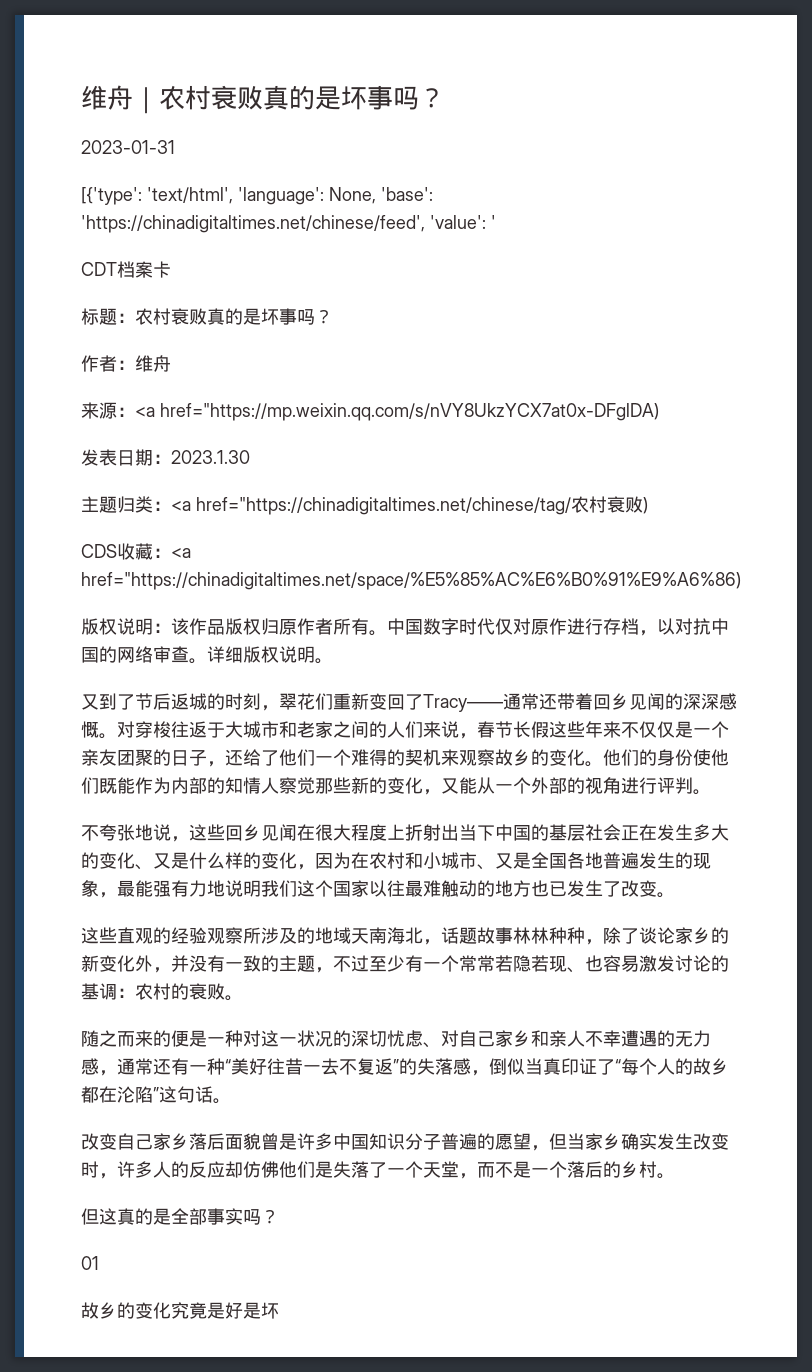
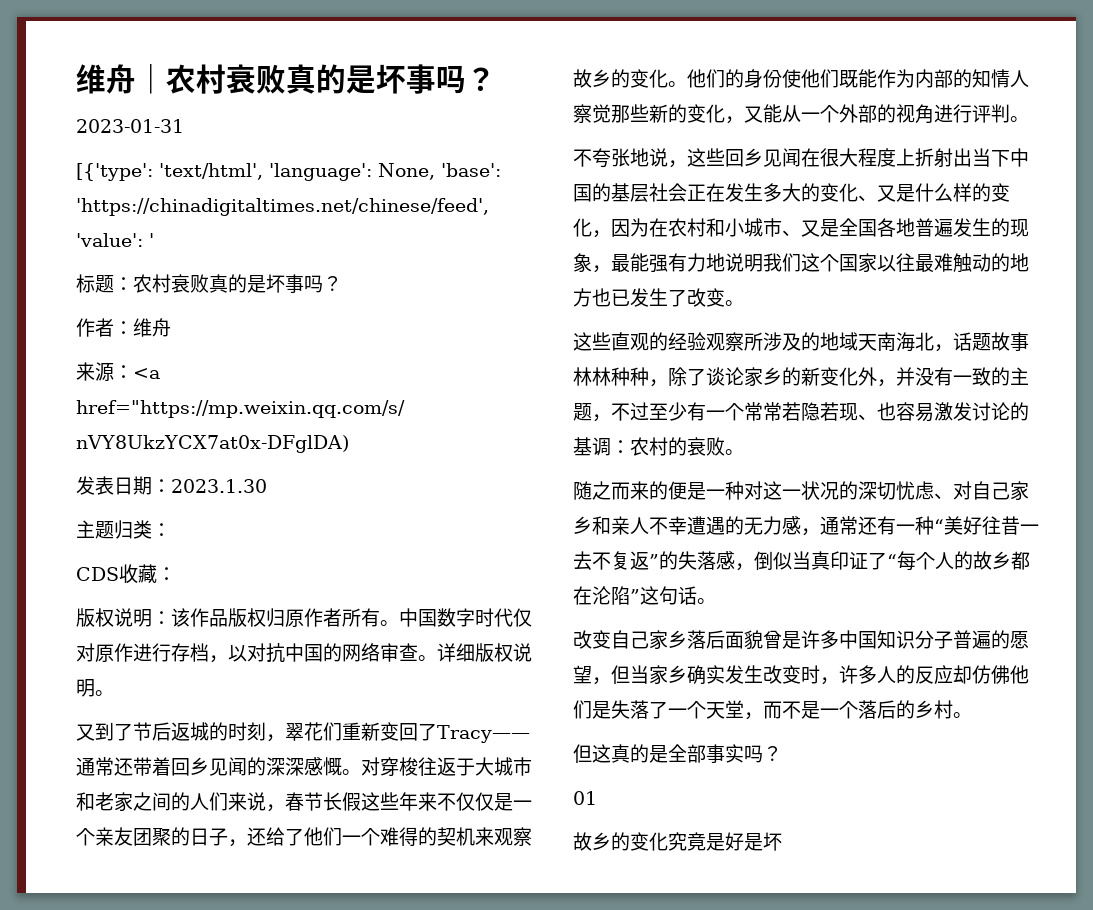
- CDT档案卡
- 主题归类：<a href="https://chinadigitaltimes.net/chinese/tag/农村衰败)
+ 主题归类：
- CDS收藏：<a href="https://chinadigitaltimes.net/space/%E5%85%AC%E6%B0%91%E9%A6%86)
+ CDS收藏：

